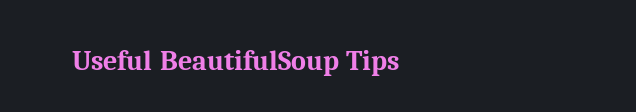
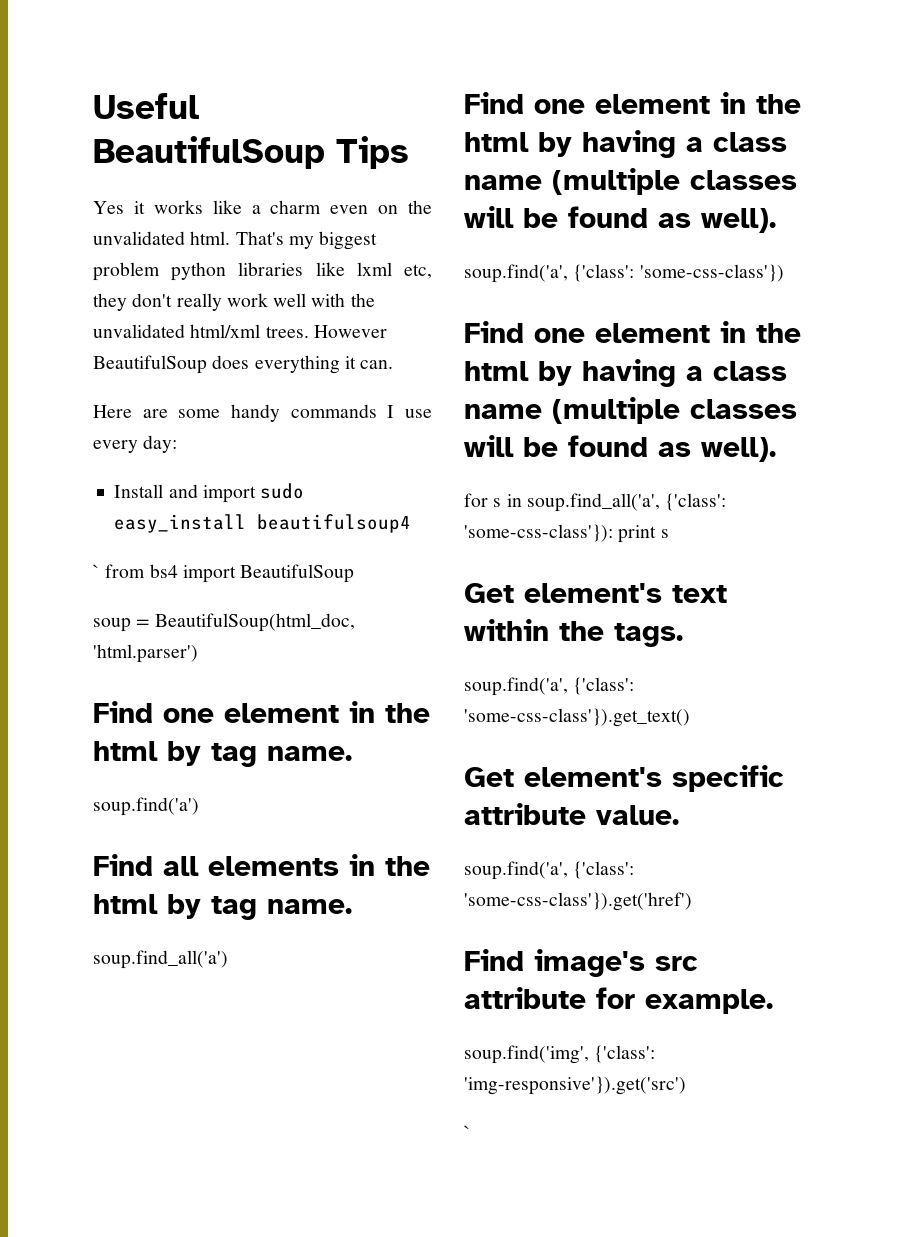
+ Yes it works like a charm even on the unvalidated html. That's my biggest problem python libraries like lxml etc, they don't really work well with the unvalidated html/xml trees. However BeautifulSoup does everything it can.
+ Here are some handy commands I use every day:
+ Install and import sudo easy_install beautifulsoup4
+ ` from bs4 import BeautifulSoup
+ soup = BeautifulSoup(html_doc, 'html.parser')
+ Find one element in the html by tag name.
+ soup.find('a')
+ Find all elements in the html by tag name.
+ soup.find_all('a')
+ Find one element in the html by having a class name (multiple classes will be found as well).
+ soup.find('a', {'class': 'some-css-class'})
+ Find one element in the html by having a class name (multiple classes will be found as well).
+ for s in soup.find_all('a', {'class': 'some-css-class'}): print s
+ Get element's text within the tags.
+ soup.find('a', {'class': 'some-css-class'}).get_text()
+ Get element's specific attribute value.
+ soup.find('a', {'class': 'some-css-class'}).get('href')
+ Find image's src attribute for example.
+ soup.find('img', {'class': 'img-responsive'}).get('src')
+ `

